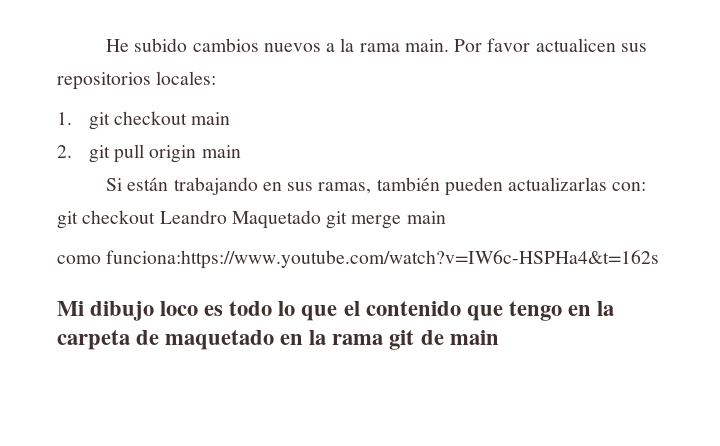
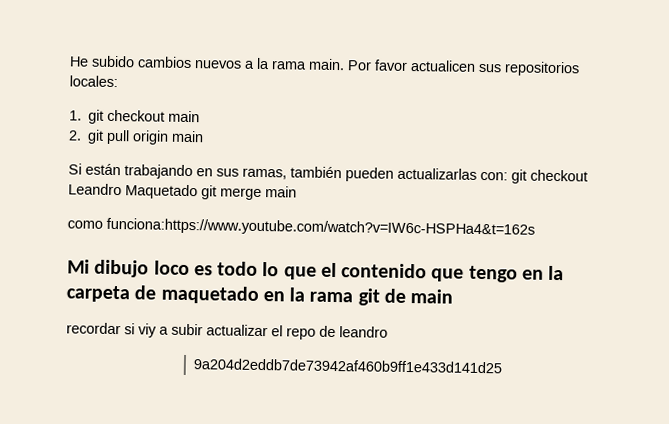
+ recordar si viy a subir actualizar el repo de leandro
+ 9a204d2eddb7de73942af460b9ff1e433d141d25

